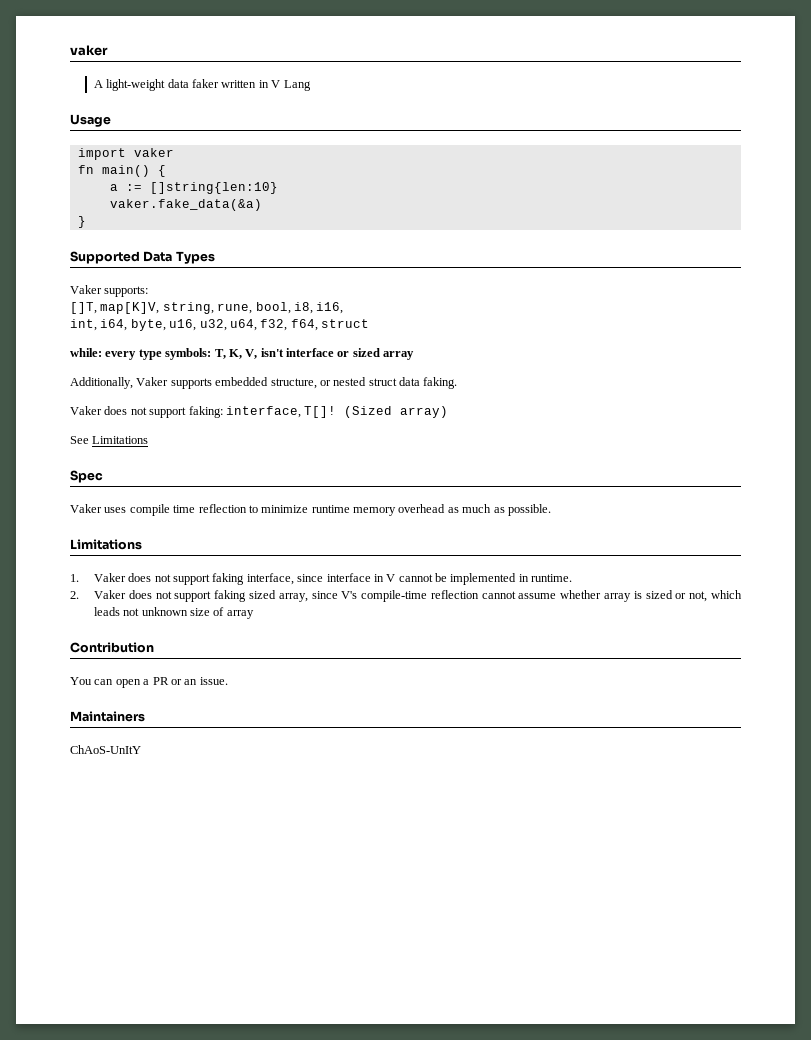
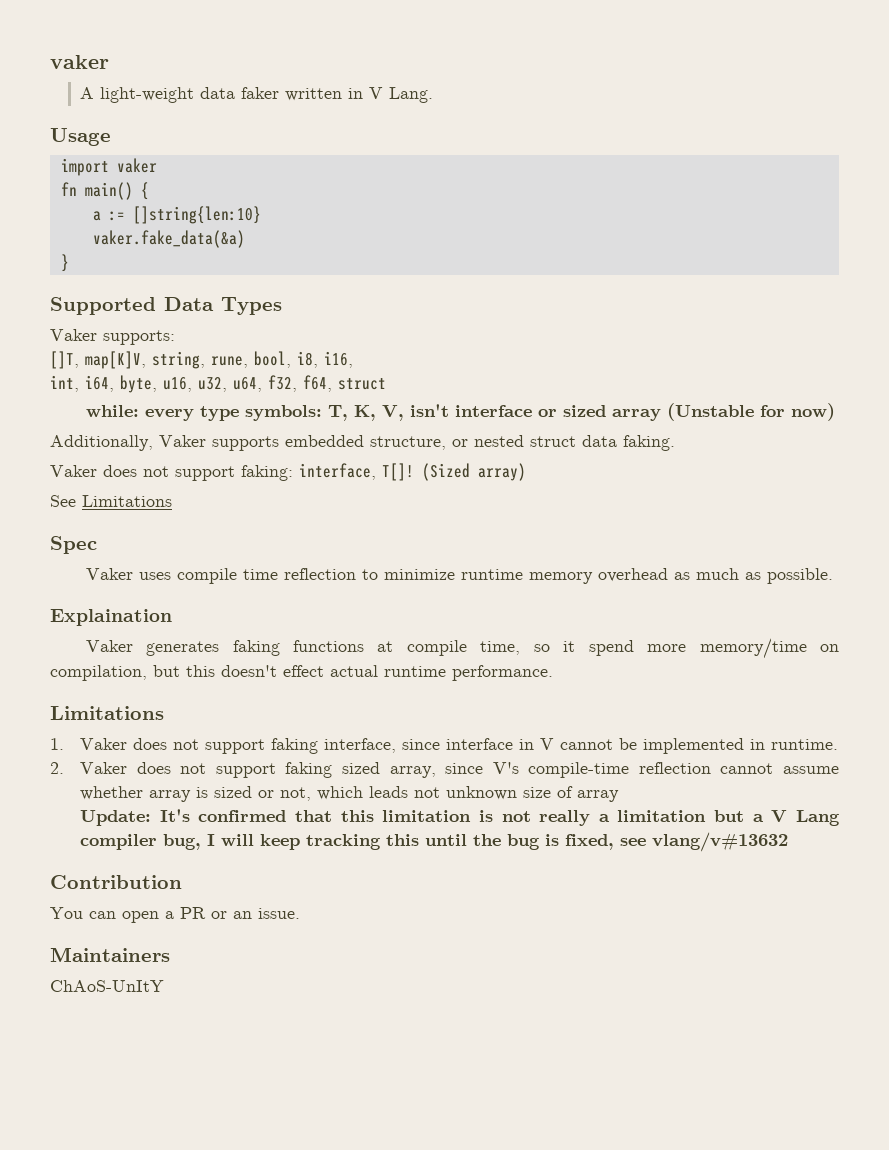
- A light-weight data faker written in V Lang
+ A light-weight data faker written in V Lang.
- while: every type symbols: T, K, V, isn't interface or sized array
+ while: every type symbols: T, K, V, isn't interface or sized array (Unstable for now)
+ Explaination
+ Vaker generates faking functions at compile time, so it spend more memory/time on compilation, but this doesn't effect actual runtime performance.
+ Update: It's confirmed that this limitation is not really a limitation but a V Lang compiler bug, I will keep tracking this until the bug is fixed, see vlang/v#13632

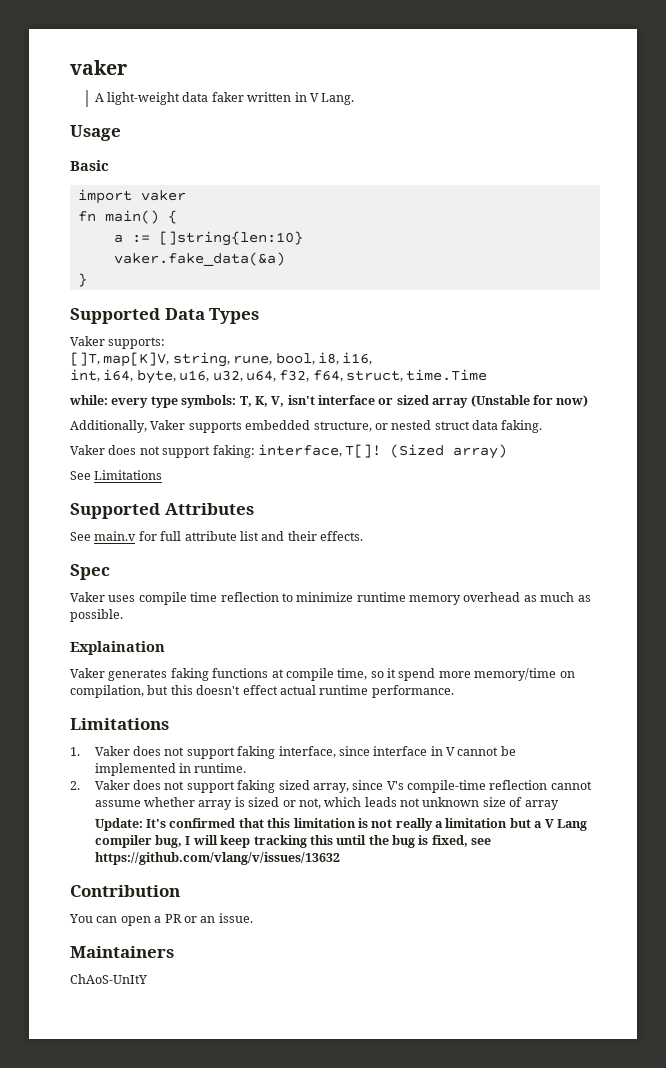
+ Basic
- int, i64, byte, u16, u32, u64, f32, f64, struct
+ int, i64, byte, u16, u32, u64, f32, f64, struct, time.Time
+ Supported Attributes
+ See main.v for full attribute list and their effects.
- Update: It's confirmed that this limitation is not really a limitation but a V Lang compiler bug, I will keep tracking this until the bug is fixed, see vlang/v#13632
+ Update: It's confirmed that this limitation is not really a limitation but a V Lang compiler bug, I will keep tracking this until the bug is fixed, see https://github.com/vlang/v/issues/13632

